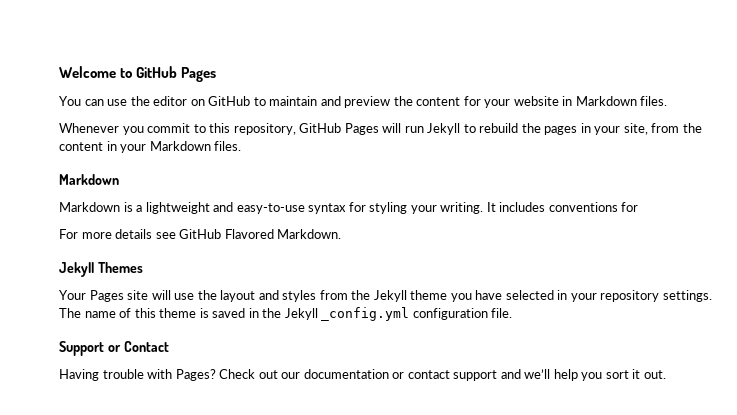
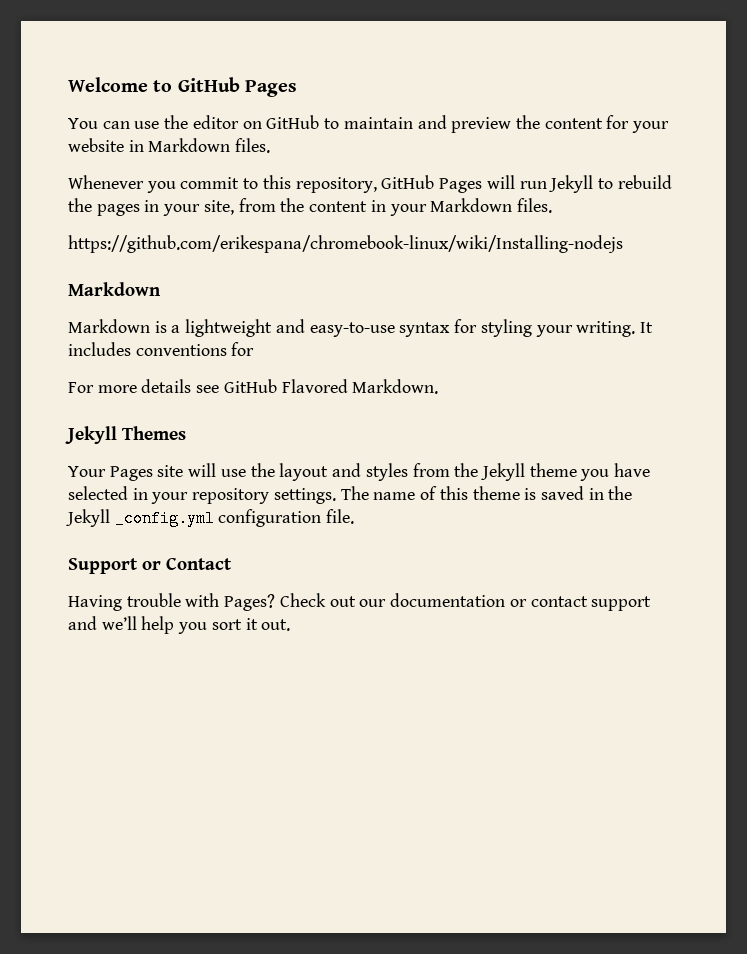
+ https://github.com/erikespana/chromebook-linux/wiki/Installing-nodejs

